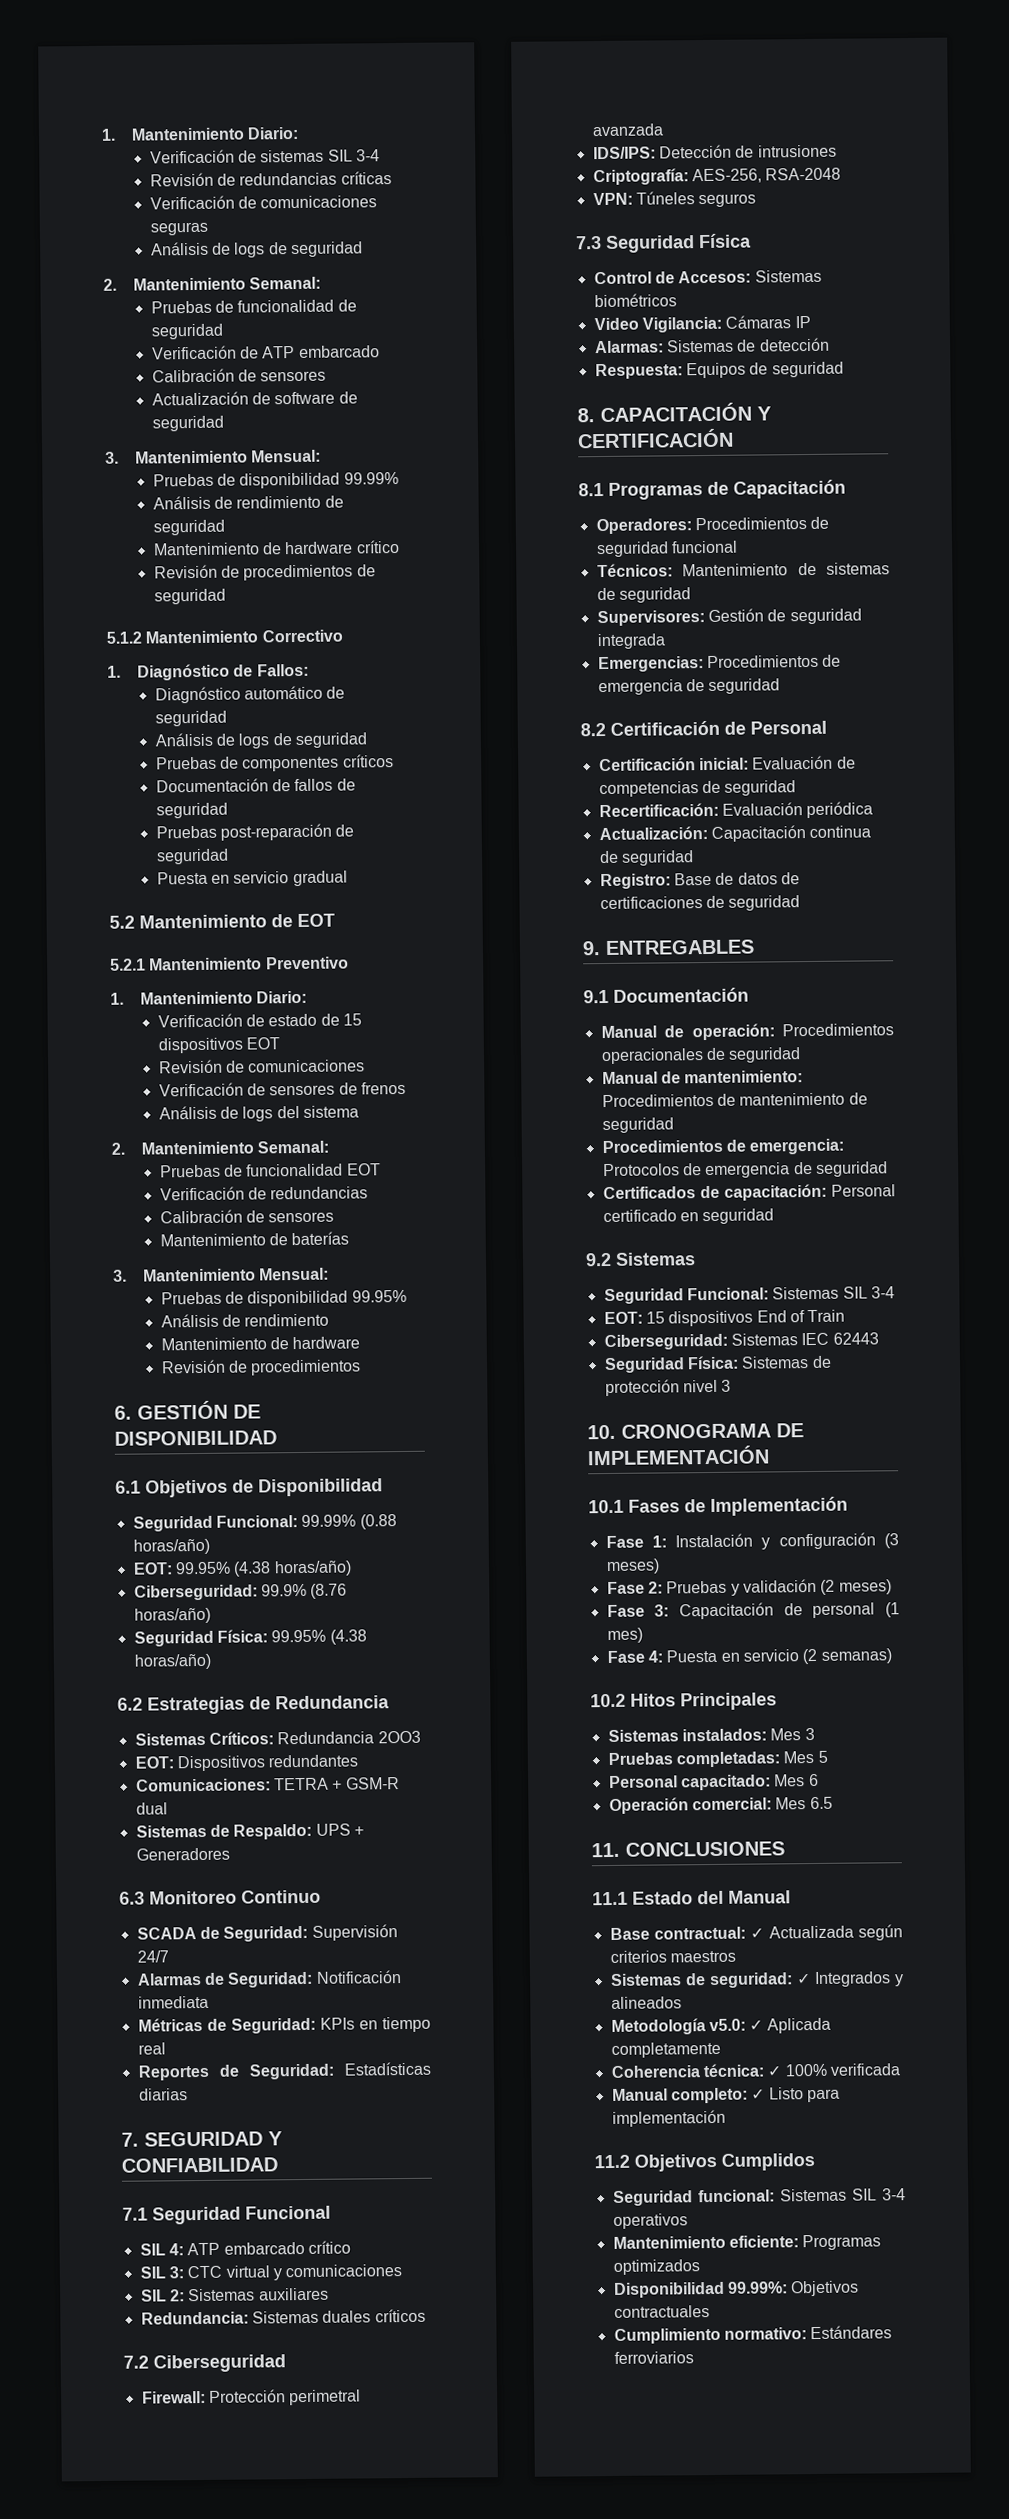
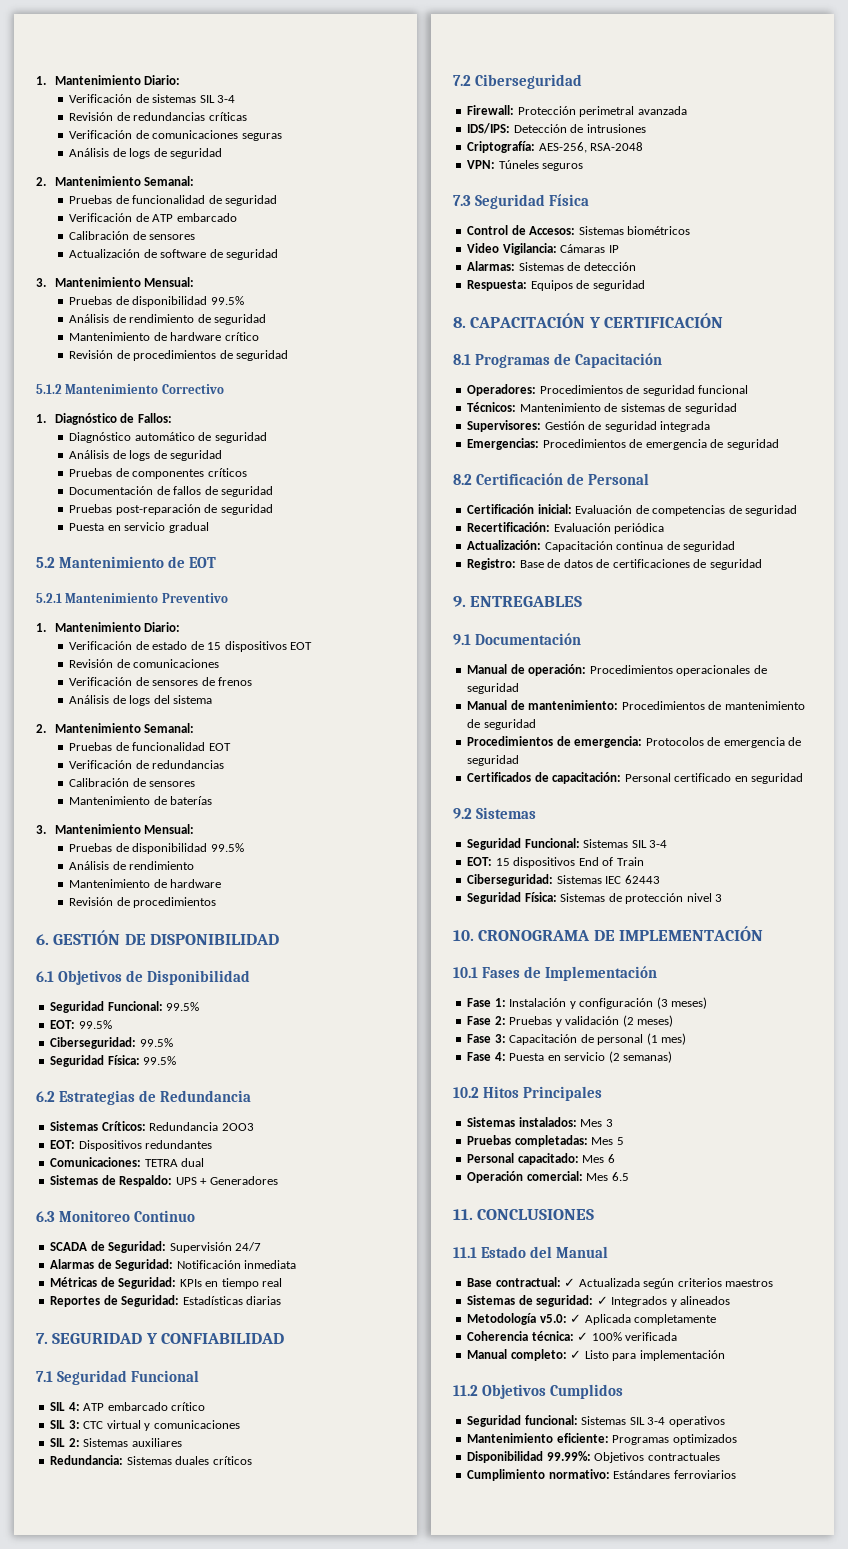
  Actualización de software de seguridad
  3. Mantenimiento Mensual:
- Pruebas de disponibilidad 99.99%
+ Pruebas de disponibilidad 99.5%
  Mantenimiento de baterías
  3. Mantenimiento Mensual:
- Pruebas de disponibilidad 99.95%
+ Pruebas de disponibilidad 99.5%
- Seguridad Funcional: 99.99% (0.88 horas/año)
- EOT: 99.95% (4.38 horas/año)
- Ciberseguridad: 99.9% (8.76 horas/año)
- Seguridad Física: 99.95% (4.38 horas/año)
+ Seguridad Funcional: 99.5%
+ EOT: 99.5%
+ Ciberseguridad: 99.5%
+ Seguridad Física: 99.5%
- Comunicaciones: TETRA + GSM-R dual
+ Comunicaciones: TETRA dual

